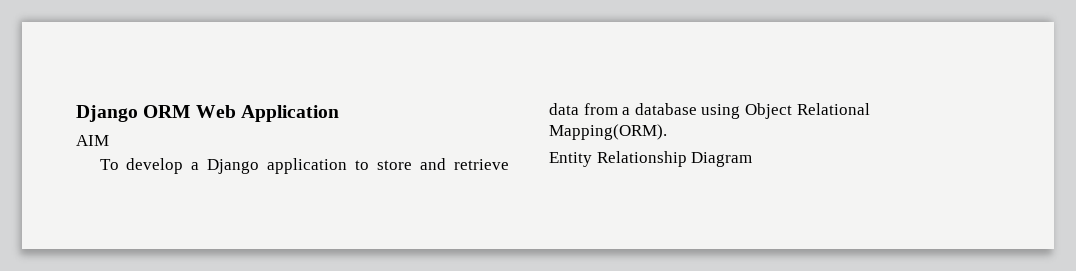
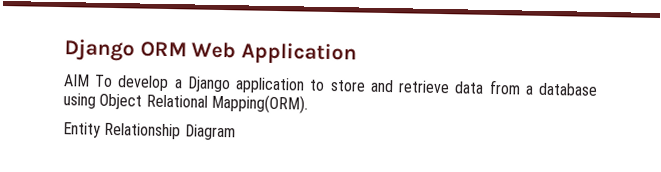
- AIM
- To develop a Django application to store and retrieve data from a database using Object Relational Mapping(ORM).
+ AIM To develop a Django application to store and retrieve data from a database using Object Relational Mapping(ORM).

